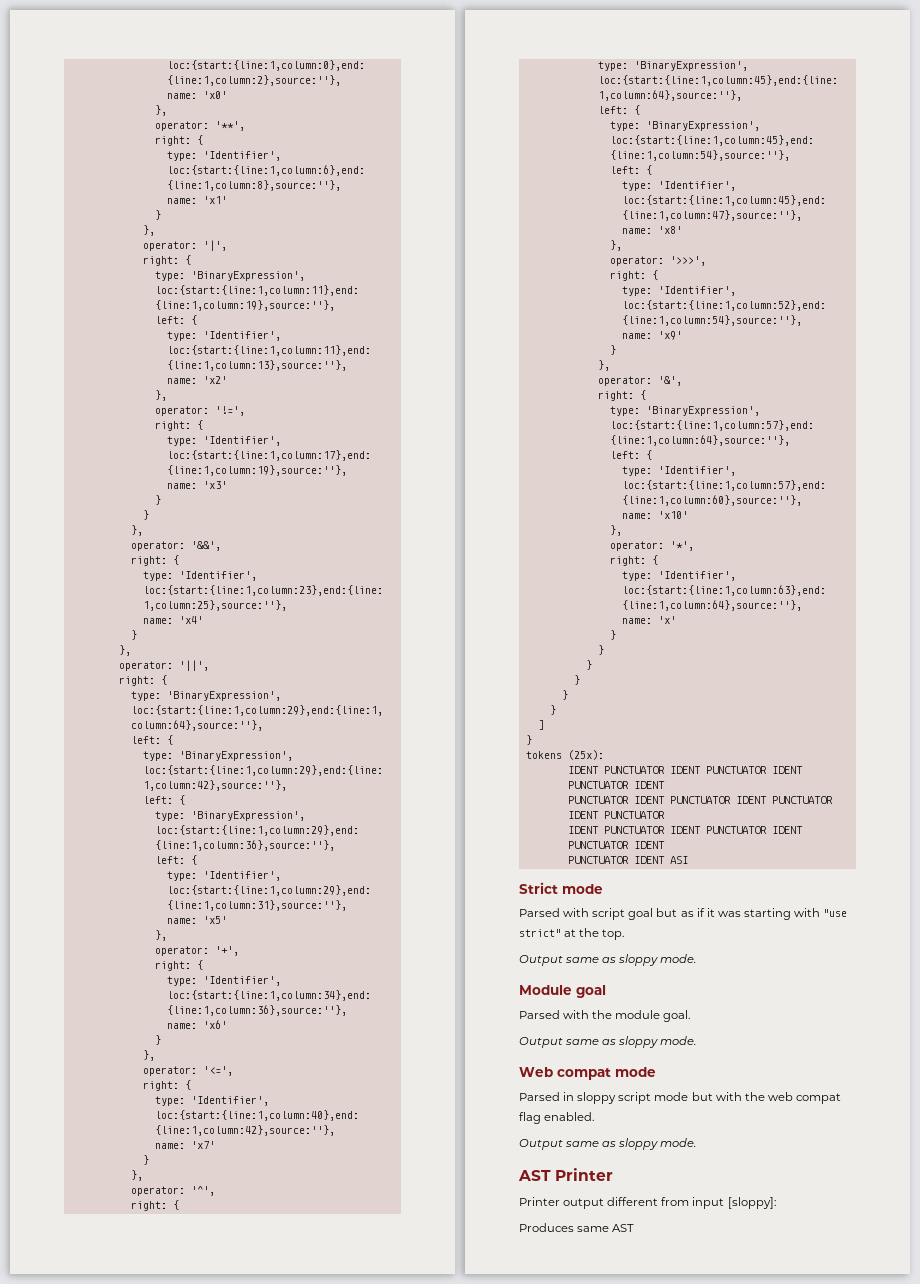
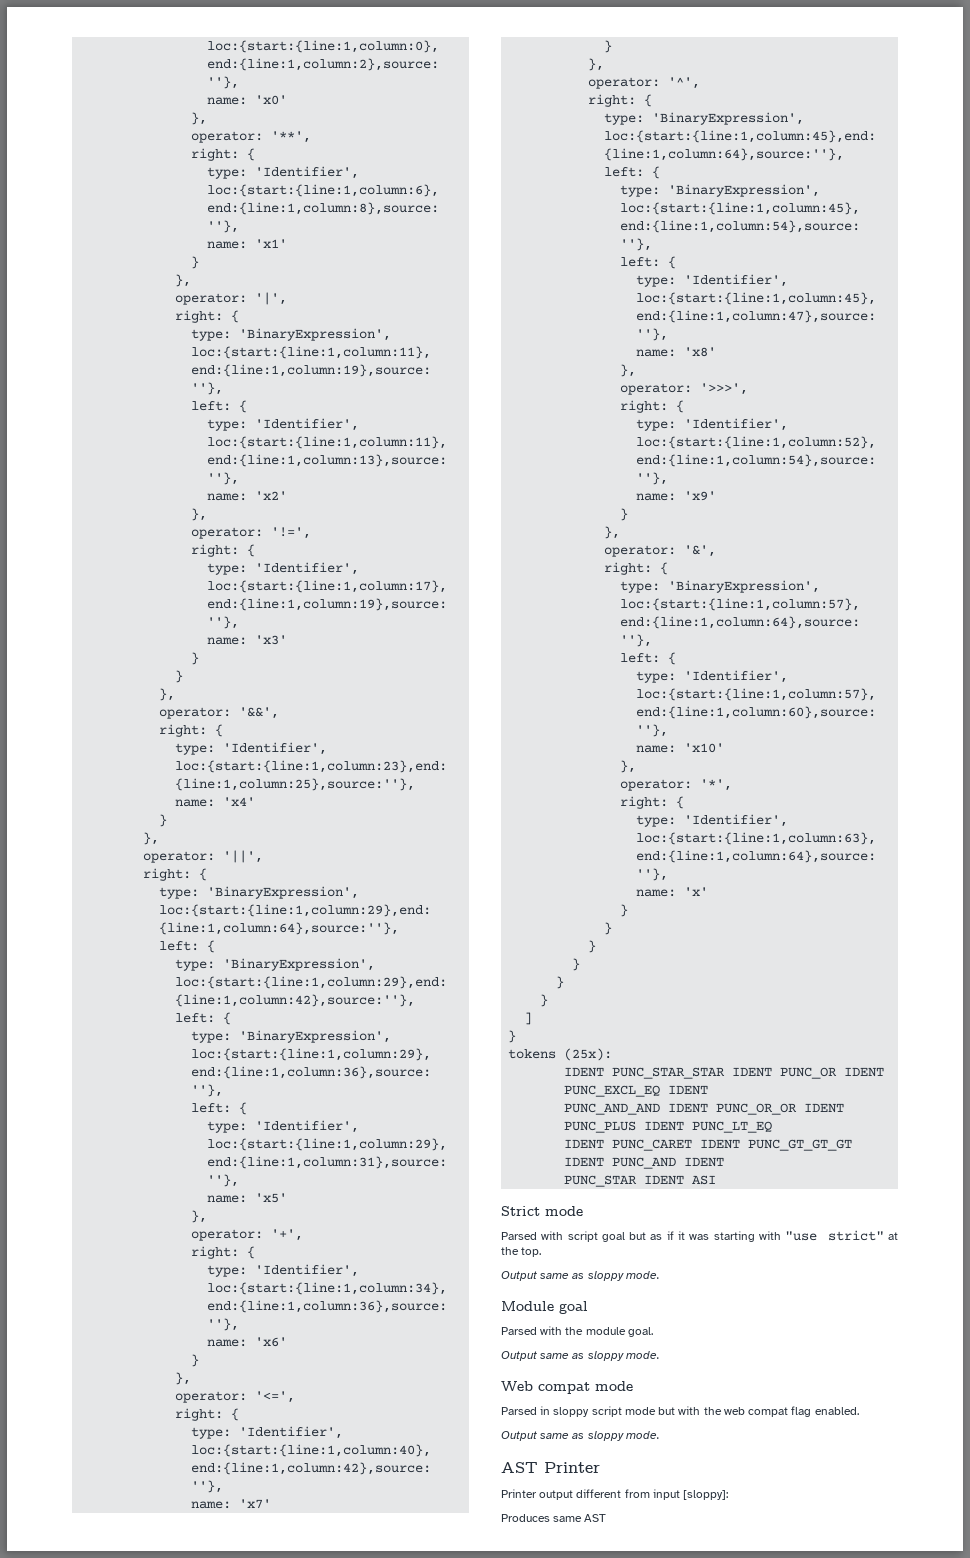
  tokens (25x):
- IDENT PUNCTUATOR IDENT PUNCTUATOR IDENT PUNCTUATOR IDENT
- PUNCTUATOR IDENT PUNCTUATOR IDENT PUNCTUATOR IDENT PUNCTUATOR
- IDENT PUNCTUATOR IDENT PUNCTUATOR IDENT PUNCTUATOR IDENT
- PUNCTUATOR IDENT ASI
+ IDENT PUNC_STAR_STAR IDENT PUNC_OR IDENT PUNC_EXCL_EQ IDENT
+ PUNC_AND_AND IDENT PUNC_OR_OR IDENT PUNC_PLUS IDENT PUNC_LT_EQ
+ IDENT PUNC_CARET IDENT PUNC_GT_GT_GT IDENT PUNC_AND IDENT
+ PUNC_STAR IDENT ASI

